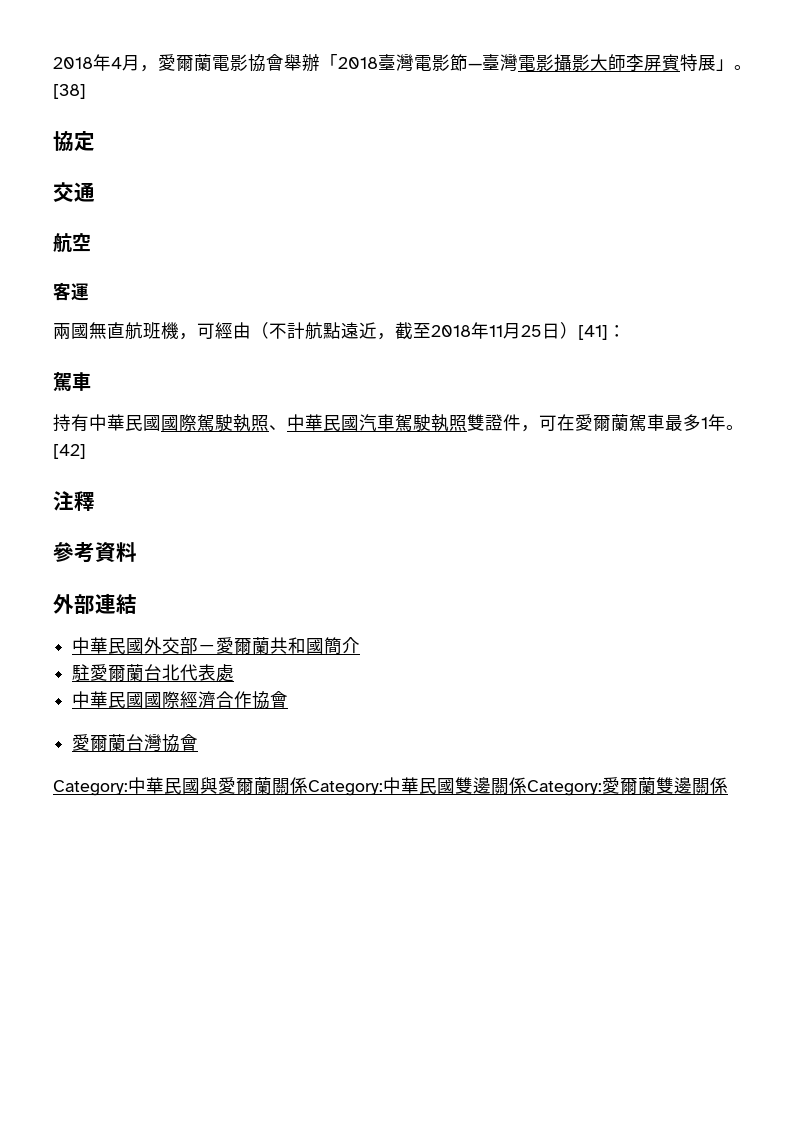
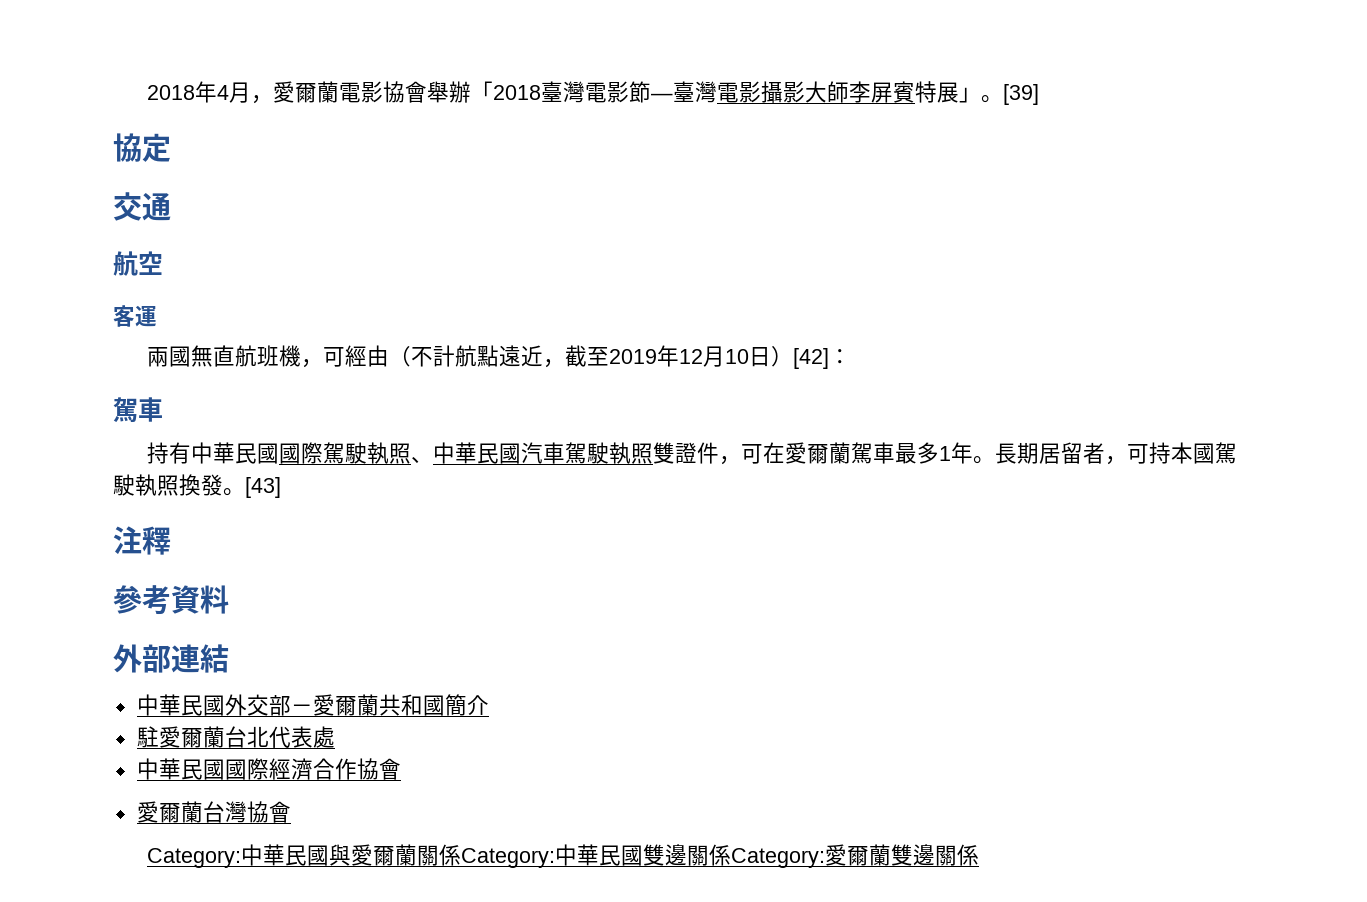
- [38]
+ [39]
- 兩國無直航班機，可經由（不計航點遠近，截至2018年11月25日）[41]：
+ 兩國無直航班機，可經由（不計航點遠近，截至2019年12月10日）[42]：
- [42]
+ 長期居留者，可持本國駕駛執照換發。[43]

